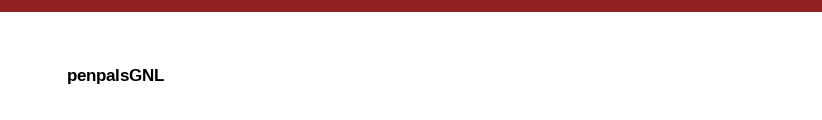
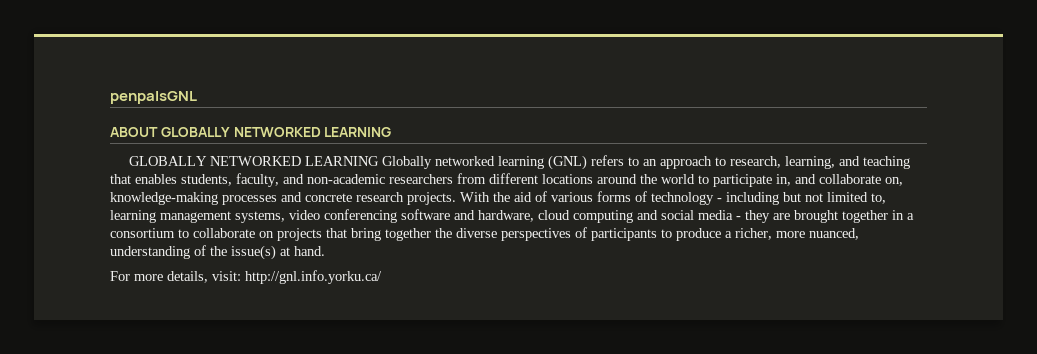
+ ABOUT GLOBALLY NETWORKED LEARNING
+ GLOBALLY NETWORKED LEARNING Globally networked learning (GNL) refers to an approach to research, learning, and teaching that enables students, faculty, and non-academic researchers from different locations around the world to participate in, and collaborate on, knowledge-making processes and concrete research projects. With the aid of various forms of technology - including but not limited to, learning management systems, video conferencing software and hardware, cloud computing and social media - they are brought together in a consortium to collaborate on projects that bring together the diverse perspectives of participants to produce a richer, more nuanced, understanding of the issue(s) at hand.
+ For more details, visit: http://gnl.info.yorku.ca/

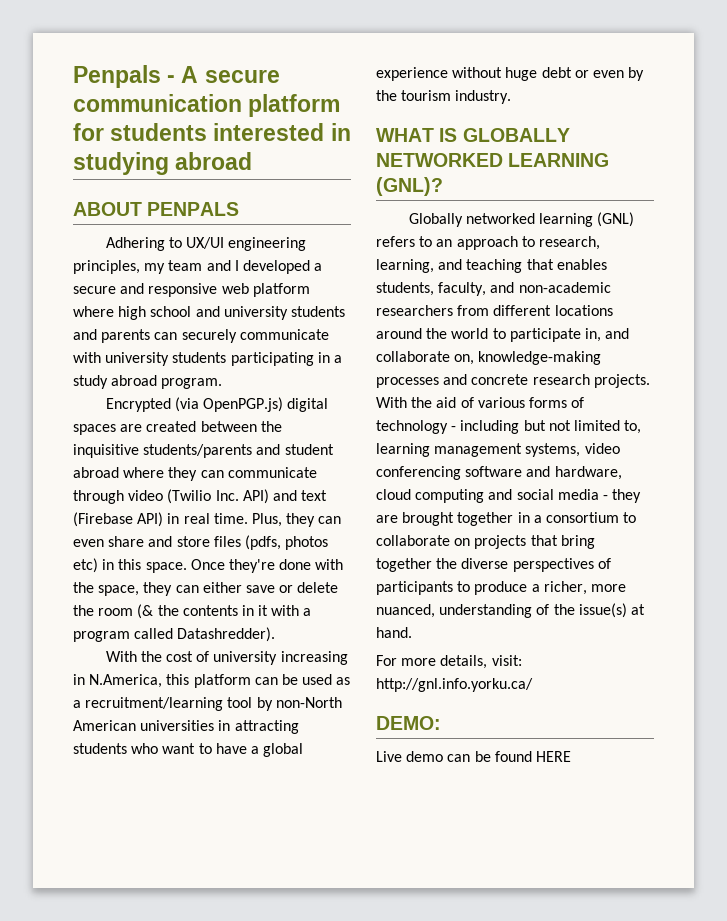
- penpalsGNL
- ABOUT GLOBALLY NETWORKED LEARNING
- GLOBALLY NETWORKED LEARNING Globally networked learning (GNL) refers to an approach to research, learning, and teaching that enables students, faculty, and non-academic researchers from different locations around the world to participate in, and collaborate on, knowledge-making processes and concrete research projects.
+ Penpals - A secure communication platform for students interested in studying abroad
+ ABOUT PENPALS
+ Adhering to UX/UI engineering principles, my team and I developed a secure and responsive web platform where high school and university students and parents can securely communicate with university students participating in a study abroad program.
+ Encrypted (via OpenPGP.js) digital spaces are created between the inquisitive students/parents and student abroad where they can communicate through video (Twilio Inc. API) and text (Firebase API) in real time. Plus, they can even share and store files (pdfs, photos etc) in this space. Once they're done with the space, they can either save or delete the room (& the contents in it with a program called Datashredder).
+ With the cost of university increasing in N.America, this platform can be used as a recruitment/learning tool by non-North American universities in attracting students who want to have a global experience without huge debt or even by the tourism industry.
+ WHAT IS GLOBALLY NETWORKED LEARNING (GNL)?
+ Globally networked learning (GNL) refers to an approach to research, learning, and teaching that enables students, faculty, and non-academic researchers from different locations around the world to participate in, and collaborate on, knowledge-making processes and concrete research projects.
+ DEMO:
+ Live demo can be found HERE

